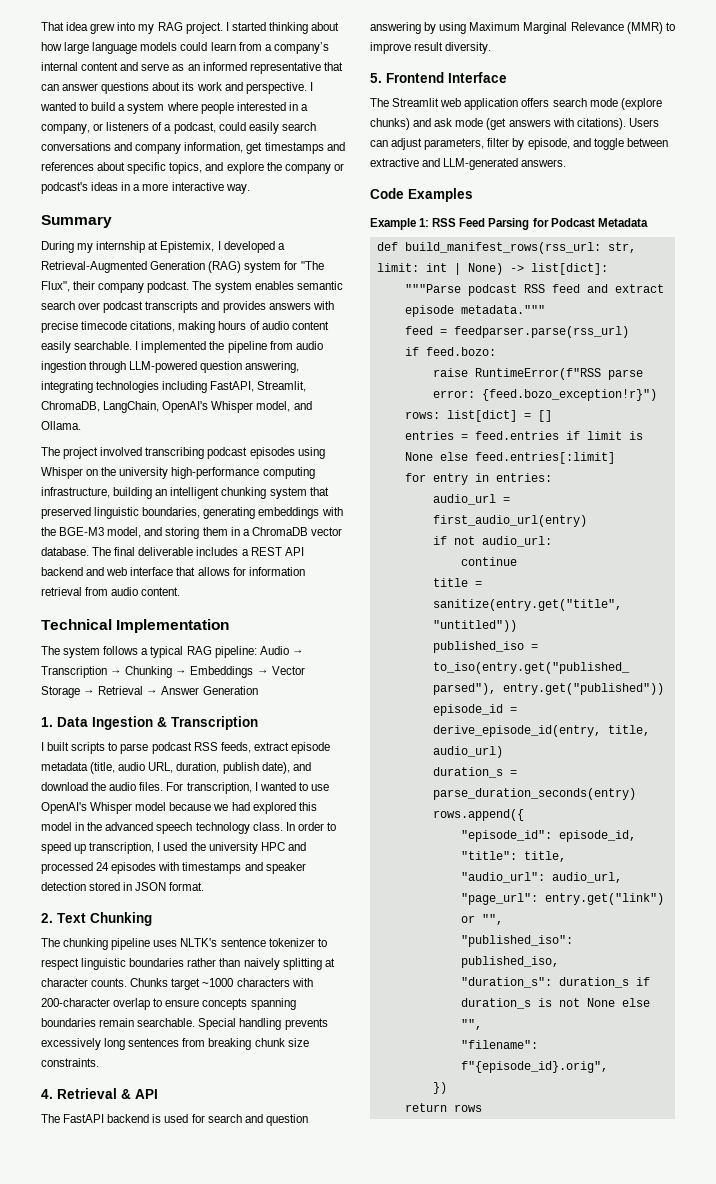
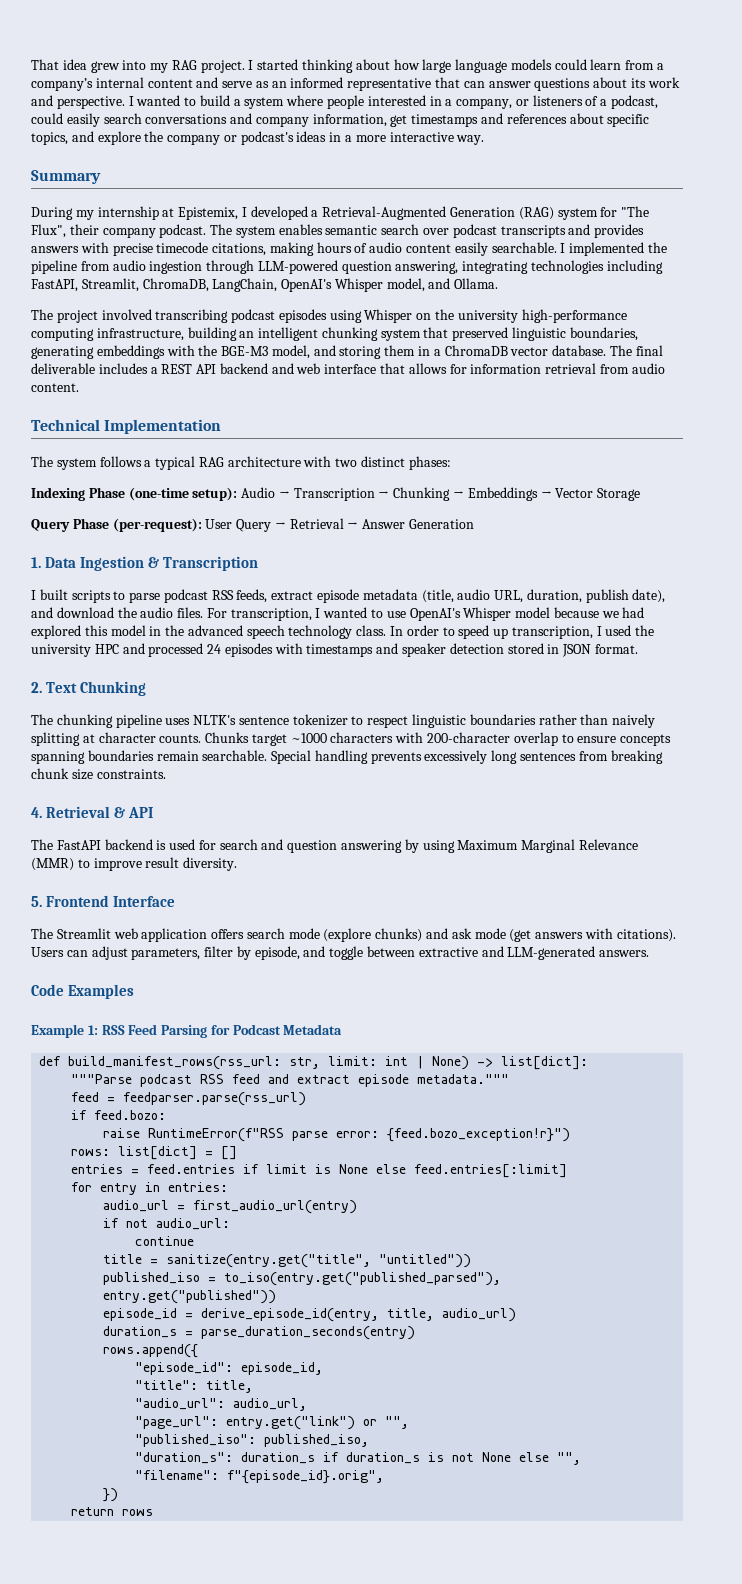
- The system follows a typical RAG pipeline: Audio → Transcription → Chunking → Embeddings → Vector Storage → Retrieval → Answer Generation
+ The system follows a typical RAG architecture with two distinct phases:
+ Indexing Phase (one-time setup): Audio → Transcription → Chunking → Embeddings → Vector Storage
+ Query Phase (per-request): User Query → Retrieval → Answer Generation

